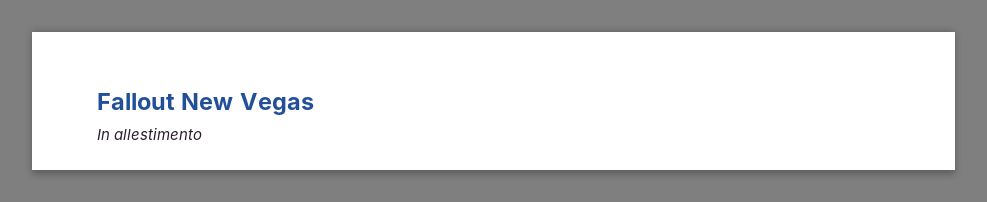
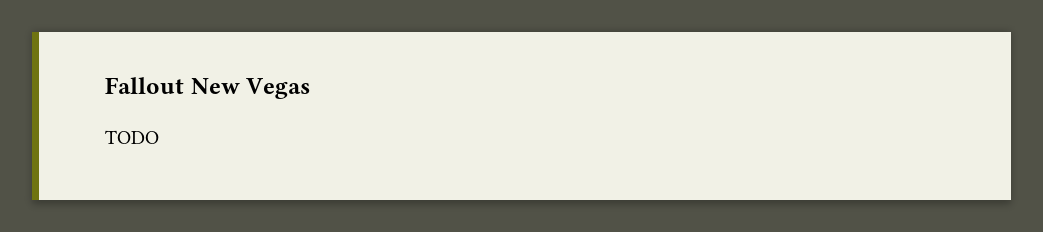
- In allestimento
+ TODO

